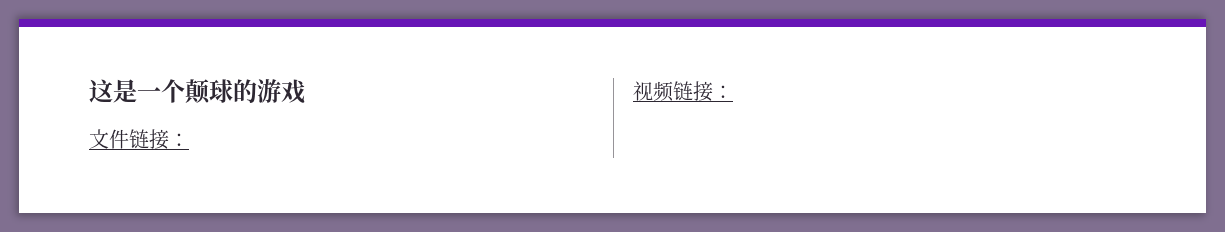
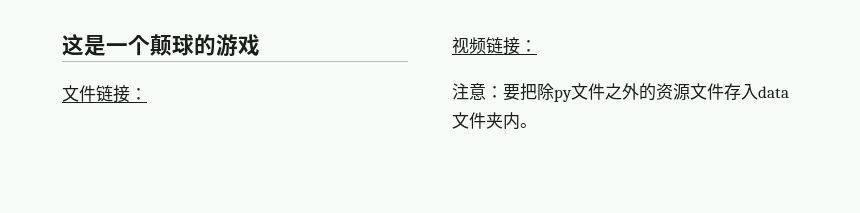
+ 注意：要把除py文件之外的资源文件存入data文件夹内。

